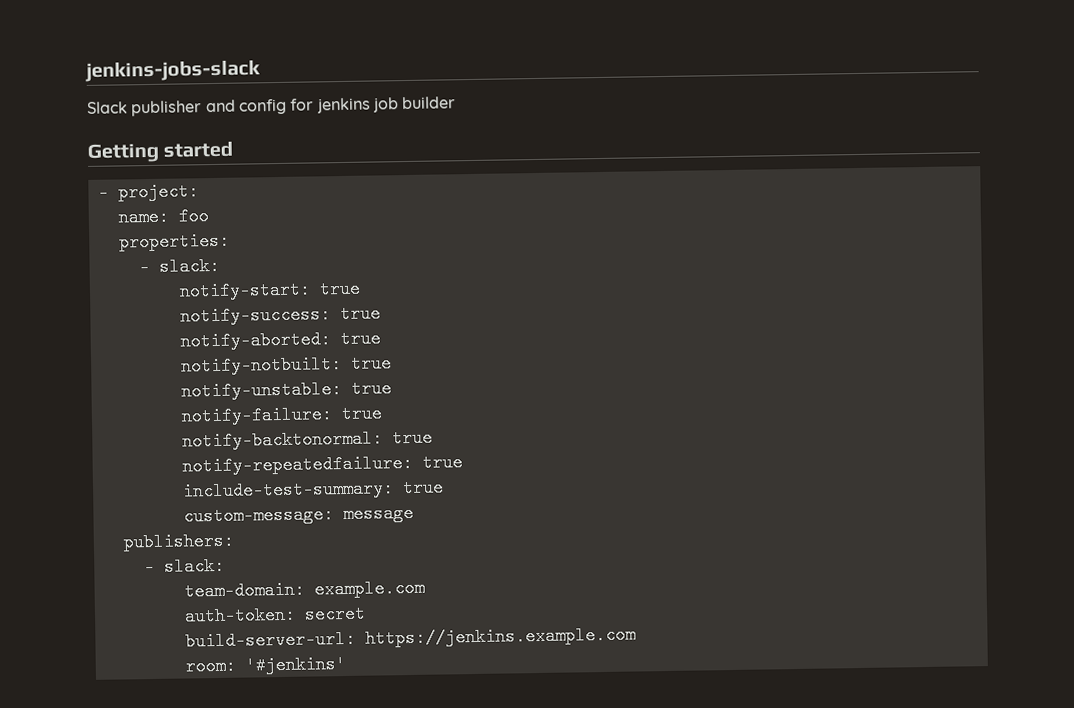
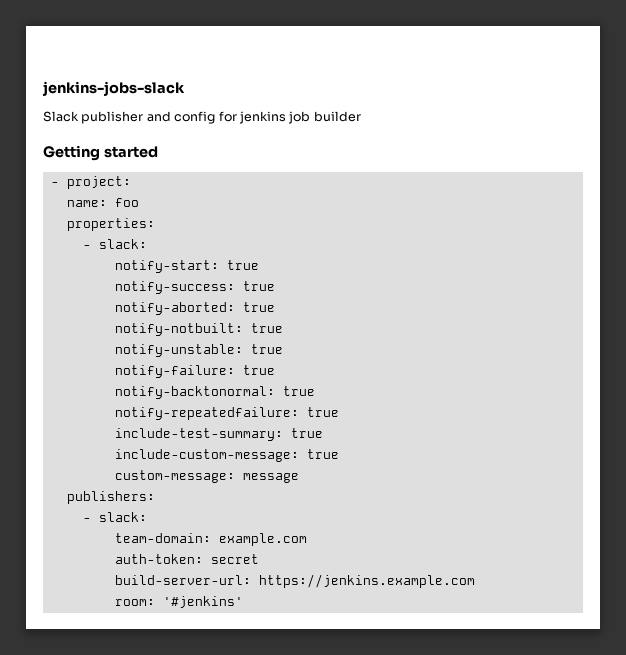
+ include-custom-message: true

